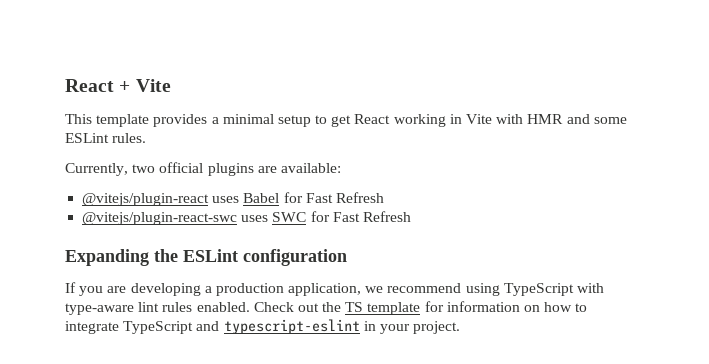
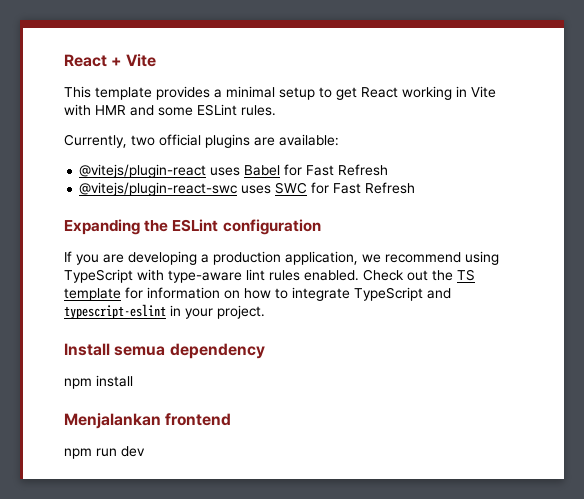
+ Install semua dependency
+ npm install
+ Menjalankan frontend
+ npm run dev

